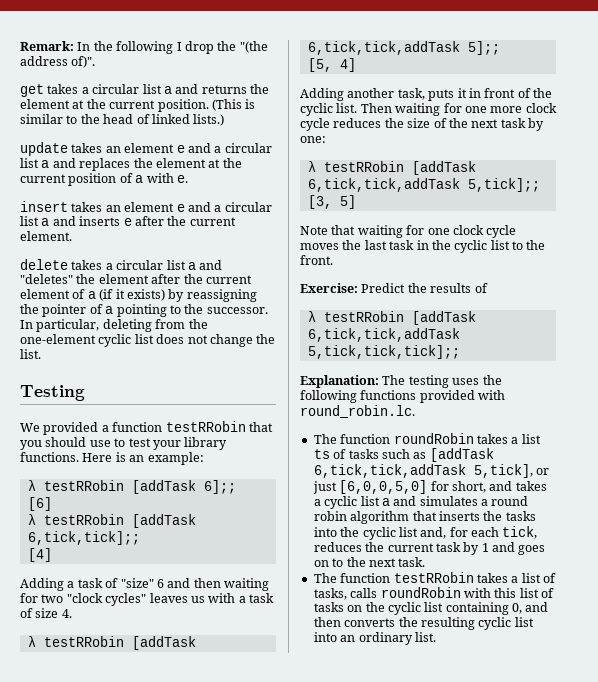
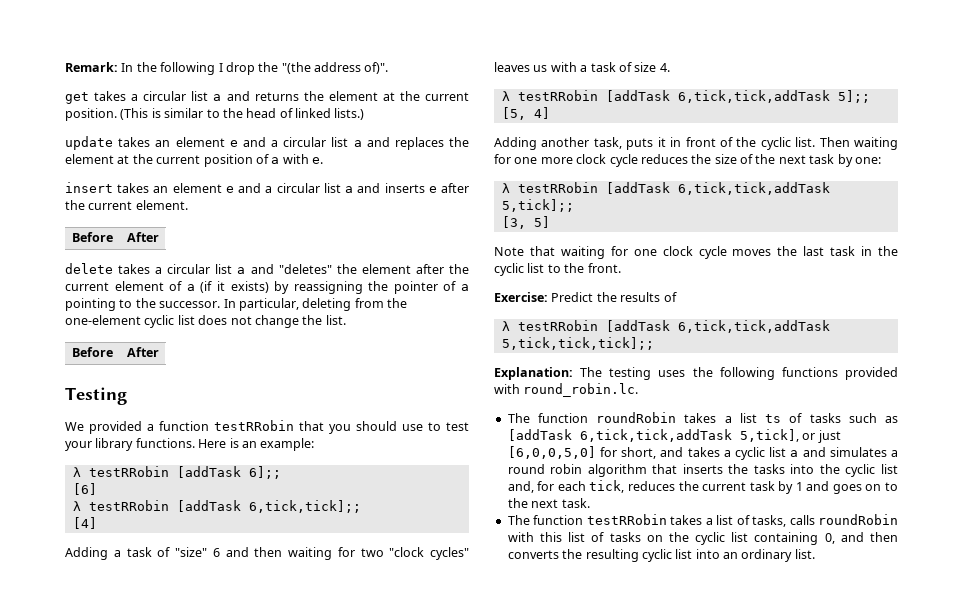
  insert takes an element e and a circular list a and inserts e after the current element.
+ Before | After
  In particular, deleting from the one-element cyclic list does not change the list.
+ Before | After

